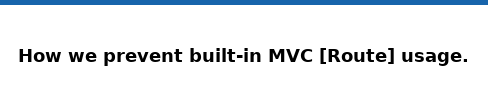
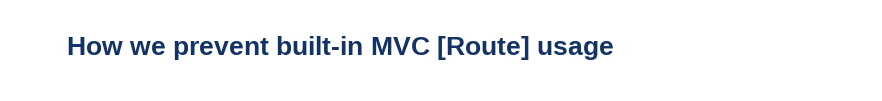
- How we prevent built-in MVC [Route] usage.
+ How we prevent built-in MVC [Route] usage

